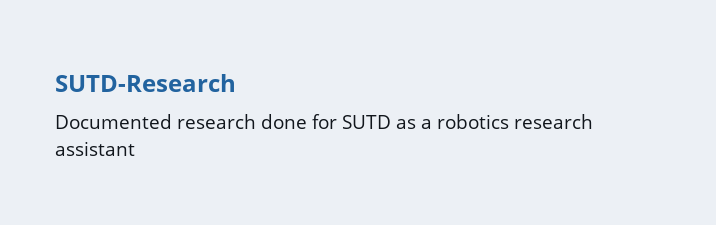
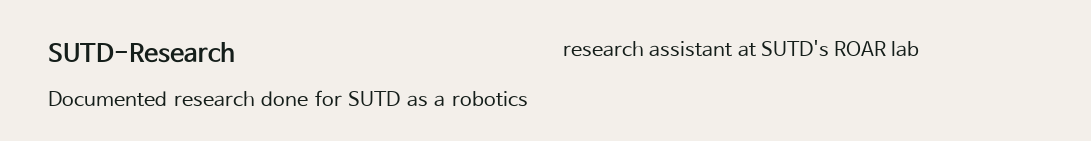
- Documented research done for SUTD as a robotics research assistant
+ Documented research done for SUTD as a robotics research assistant at SUTD's ROAR lab

